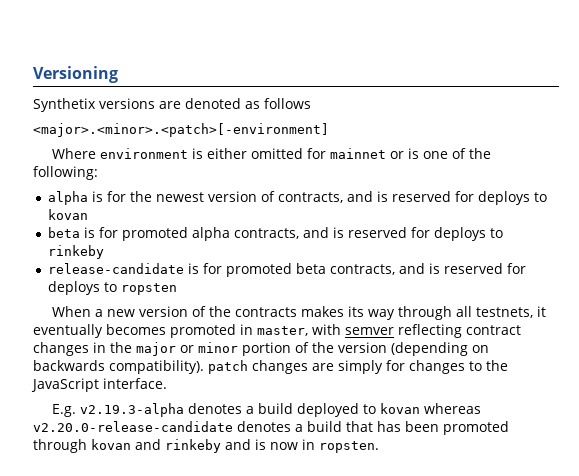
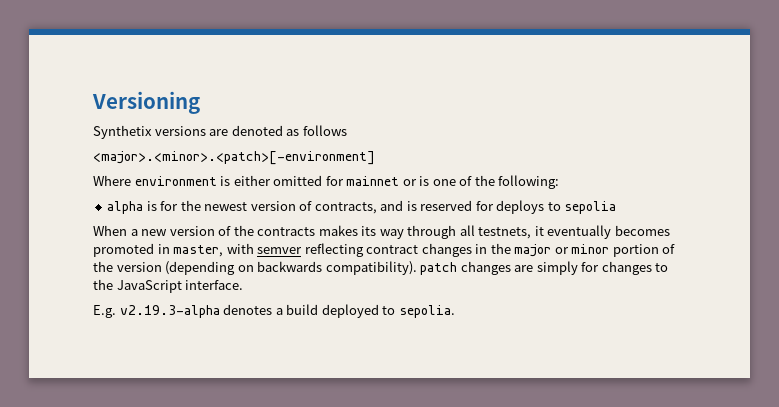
- alpha is for the newest version of contracts, and is reserved for deploys to kovan
- beta is for promoted alpha contracts, and is reserved for deploys to rinkeby
- release-candidate is for promoted beta contracts, and is reserved for deploys to ropsten
+ alpha is for the newest version of contracts, and is reserved for deploys to sepolia
- E.g. v2.19.3-alpha denotes a build deployed to kovan whereas v2.20.0-release-candidate denotes a build that has been promoted through kovan and rinkeby and is now in ropsten.
+ E.g. v2.19.3-alpha denotes a build deployed to sepolia.

